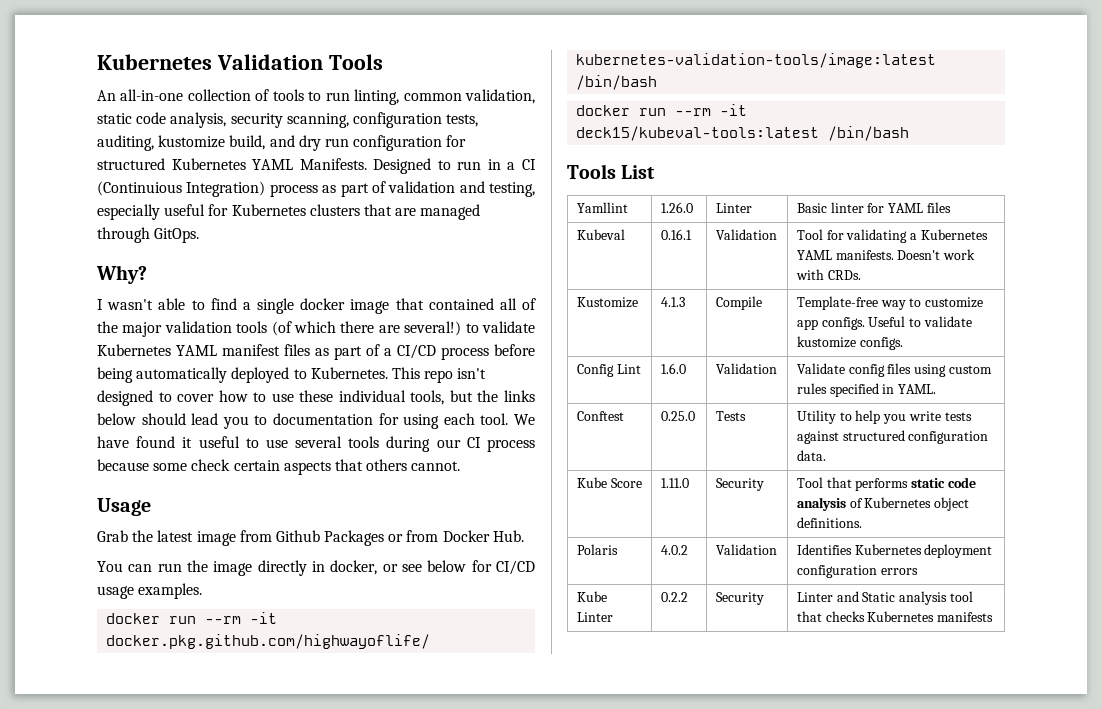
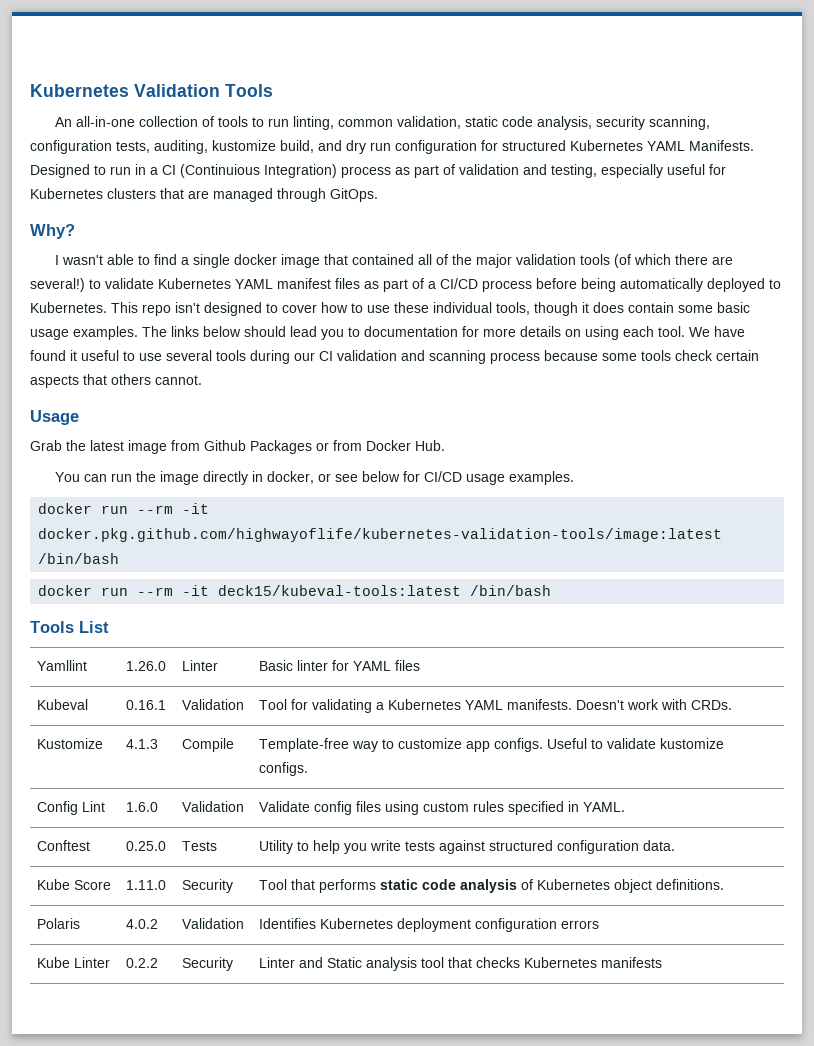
- This repo isn't designed to cover how to use these individual tools, but the links below should lead you to documentation for using each tool.
+ This repo isn't designed to cover how to use these individual tools, though it does contain some basic usage examples. The links below should lead you to documentation for more details on using each tool.
- We have found it useful to use several tools during our CI process because some check certain aspects that others cannot.
+ We have found it useful to use several tools during our CI validation and scanning process because some tools check certain aspects that others cannot.

